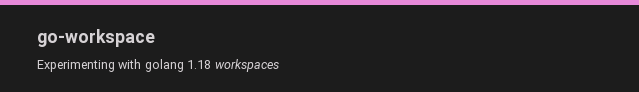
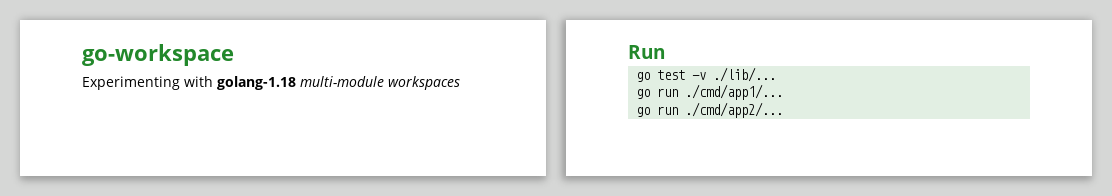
- Experimenting with golang 1.18 workspaces
+ Experimenting with golang-1.18 multi-module workspaces
+ Run
+ go test -v ./lib/...
+ go run ./cmd/app1/...
+ go run ./cmd/app2/...

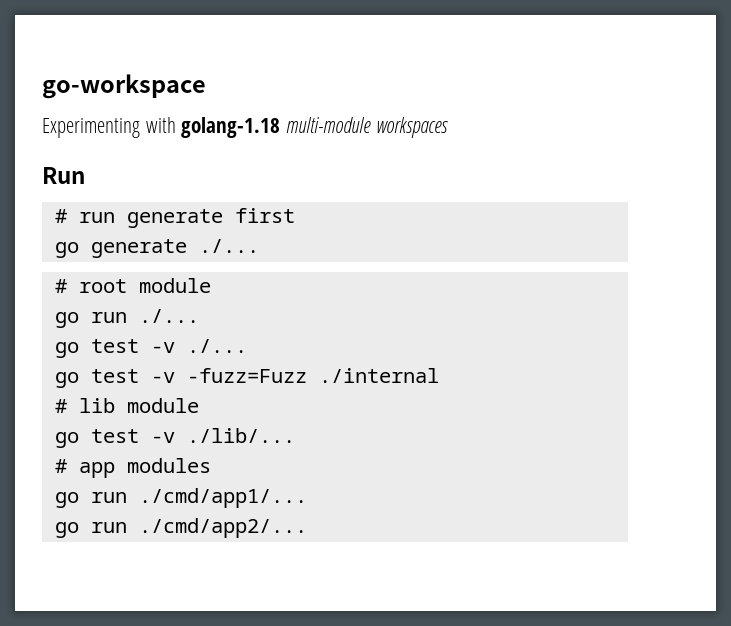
+ # run generate first
+ go generate ./...
+ # root module
+ go run ./...
+ go test -v ./...
+ go test -v -fuzz=Fuzz ./internal
+ # lib module
+ # app modules

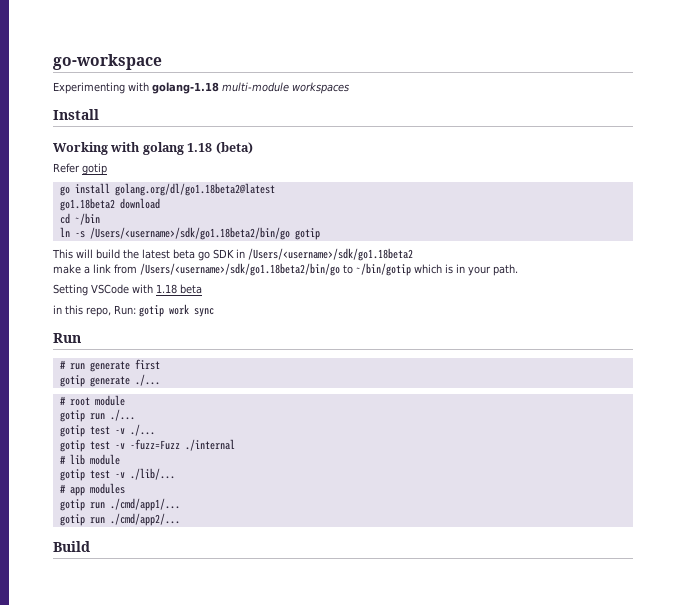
+ Install
+ Working with golang 1.18 (beta)
+ Refer gotip
+ go install golang.org/dl/go1.18beta2@latest
+ go1.18beta2 download
+ cd ~/bin
+ ln -s /Users/<username>/sdk/go1.18beta2/bin/go gotip
+ This will build the latest beta go SDK in /Users/<username>/sdk/go1.18beta2
+ make a link from /Users/<username>/sdk/go1.18beta2/bin/go to ~/bin/gotip which is in your path.
+ Setting VSCode with 1.18 beta
+ in this repo, Run: gotip work sync
- go generate ./...
+ gotip generate ./...
- go run ./...
+ gotip run ./...
- go test -v ./...
+ gotip test -v ./...
- go test -v -fuzz=Fuzz ./internal
+ gotip test -v -fuzz=Fuzz ./internal
- go test -v ./lib/...
+ gotip test -v ./lib/...
- go run ./cmd/app1/...
+ gotip run ./cmd/app1/...
- go run ./cmd/app2/...
+ gotip run ./cmd/app2/...
+ Build

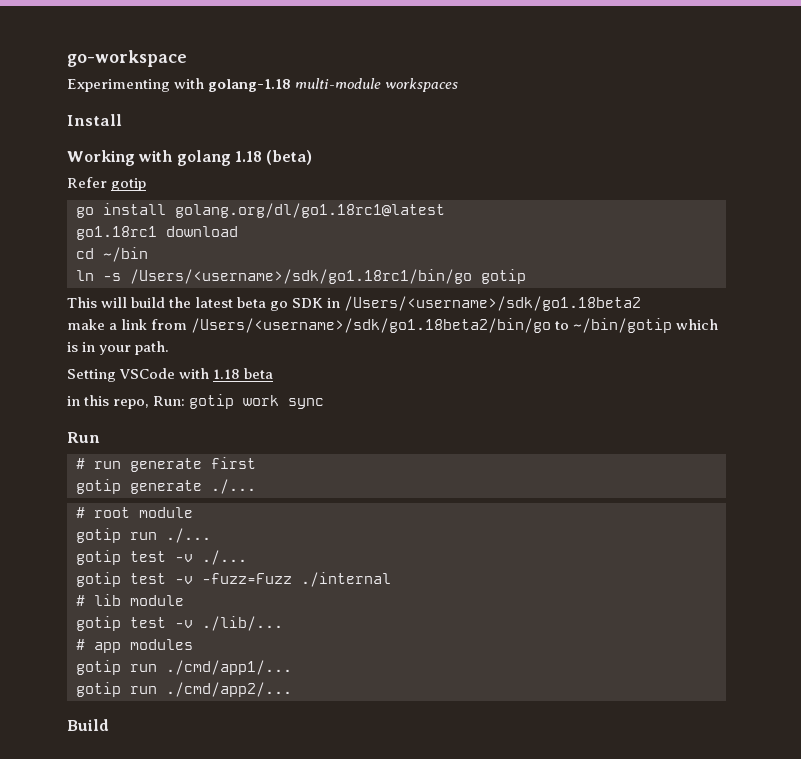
- go install golang.org/dl/go1.18beta2@latest
- go1.18beta2 download
+ go install golang.org/dl/go1.18rc1@latest
+ go1.18rc1 download
- ln -s /Users/<username>/sdk/go1.18beta2/bin/go gotip
+ ln -s /Users/<username>/sdk/go1.18rc1/bin/go gotip

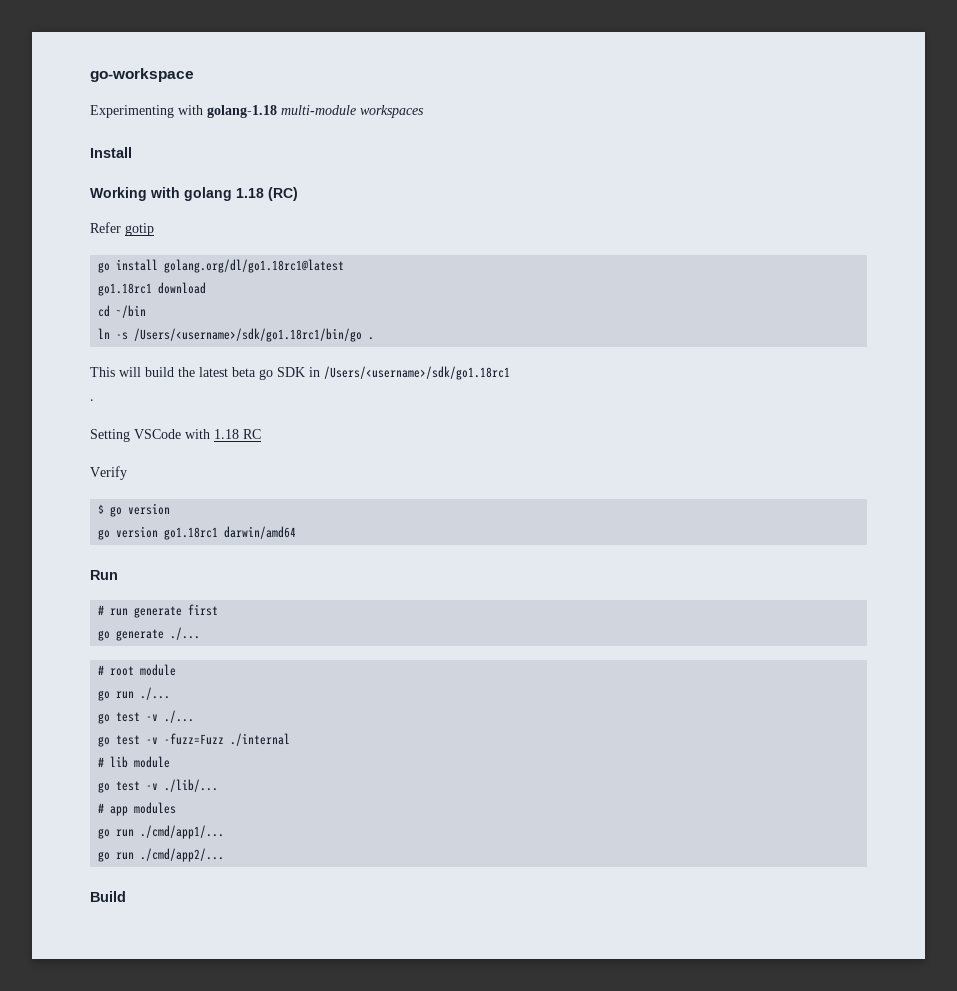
- Working with golang 1.18 (beta)
+ Working with golang 1.18 (RC)
- ln -s /Users/<username>/sdk/go1.18rc1/bin/go gotip
+ ln -s /Users/<username>/sdk/go1.18rc1/bin/go .
- This will build the latest beta go SDK in /Users/<username>/sdk/go1.18beta2
- make a link from /Users/<username>/sdk/go1.18beta2/bin/go to ~/bin/gotip which is in your path.
- Setting VSCode with 1.18 beta
- in this repo, Run: gotip work sync
+ This will build the latest beta go SDK in /Users/<username>/sdk/go1.18rc1
+ .
+ Setting VSCode with 1.18 RC
+ Verify
+ $ go version
+ go version go1.18rc1 darwin/amd64
- gotip generate ./...
+ go generate ./...
- gotip run ./...
+ go run ./...
- gotip test -v ./...
+ go test -v ./...
- gotip test -v -fuzz=Fuzz ./internal
+ go test -v -fuzz=Fuzz ./internal
- gotip test -v ./lib/...
+ go test -v ./lib/...
- gotip run ./cmd/app1/...
+ go run ./cmd/app1/...
- gotip run ./cmd/app2/...
+ go run ./cmd/app2/...

